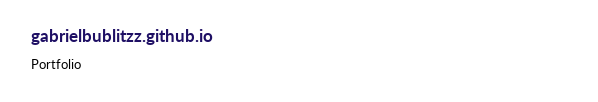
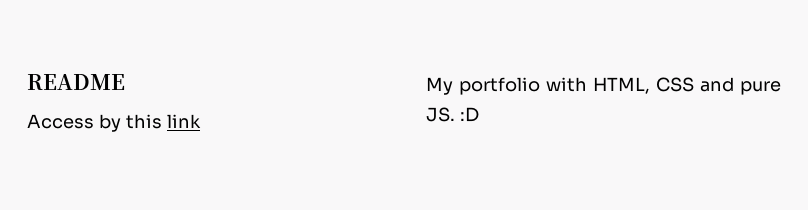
- gabrielbublitzz.github.io
- Portfolio
+ README
+ Access by this link
+ My portfolio with HTML, CSS and pure JS. :D

